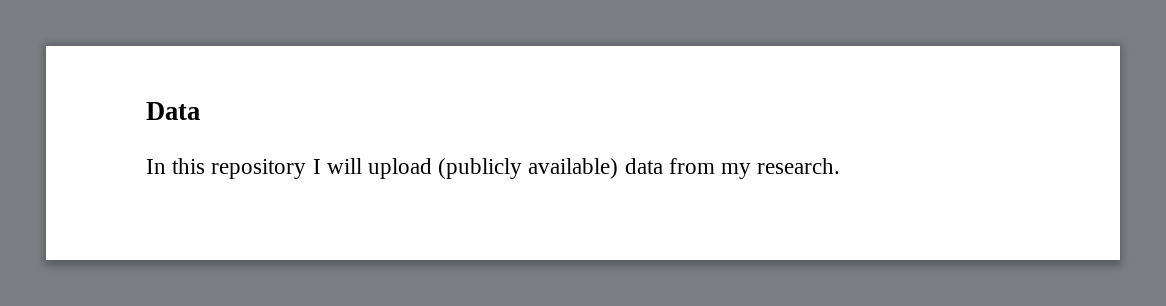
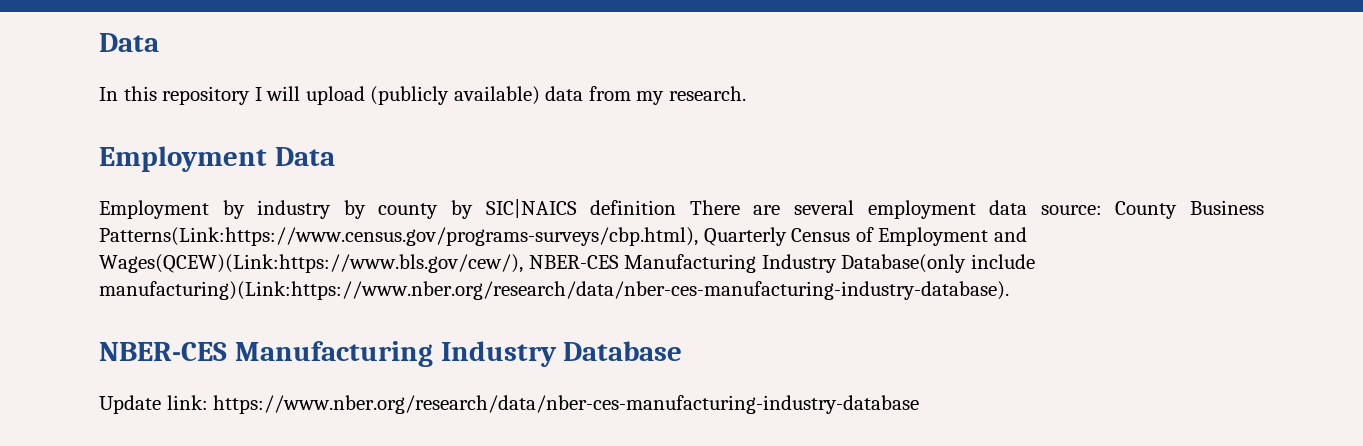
+ Employment Data
+ Employment by industry by county by SIC|NAICS definition There are several employment data source: County Business Patterns(Link:https://www.census.gov/programs-surveys/cbp.html), Quarterly Census of Employment and Wages(QCEW)(Link:https://www.bls.gov/cew/), NBER-CES Manufacturing Industry Database(only include manufacturing)(Link:https://www.nber.org/research/data/nber-ces-manufacturing-industry-database).
+ NBER-CES Manufacturing Industry Database
+ Update link: https://www.nber.org/research/data/nber-ces-manufacturing-industry-database

